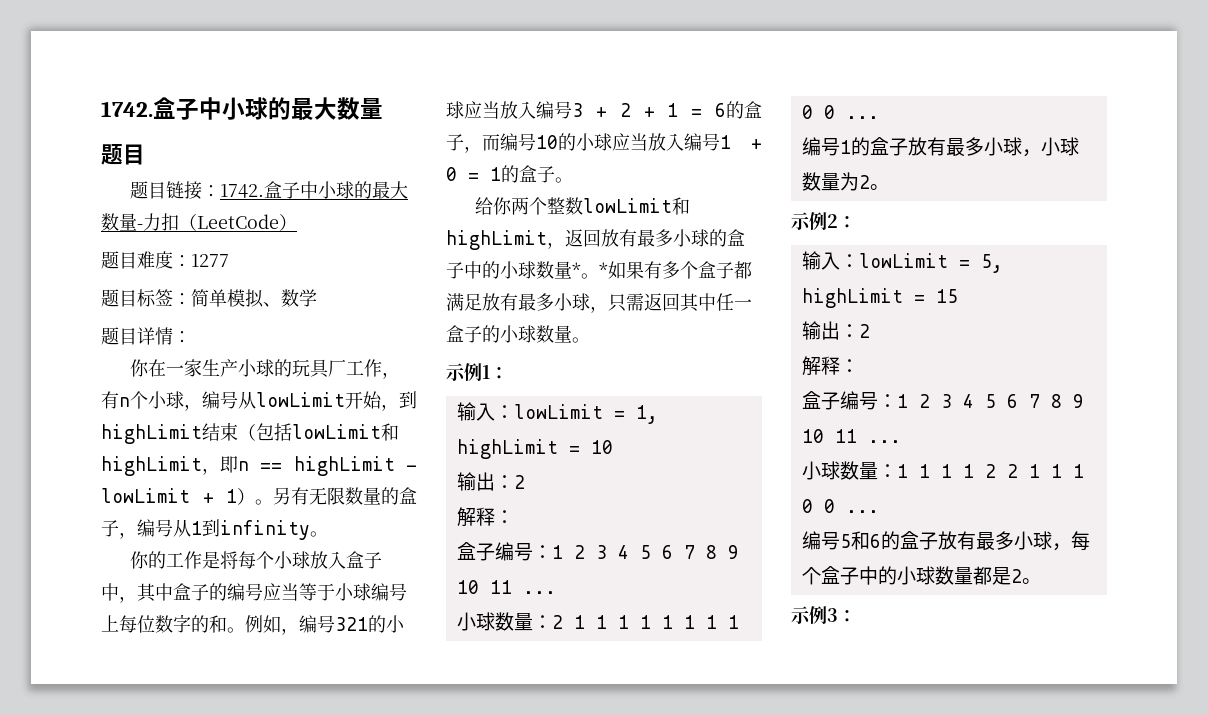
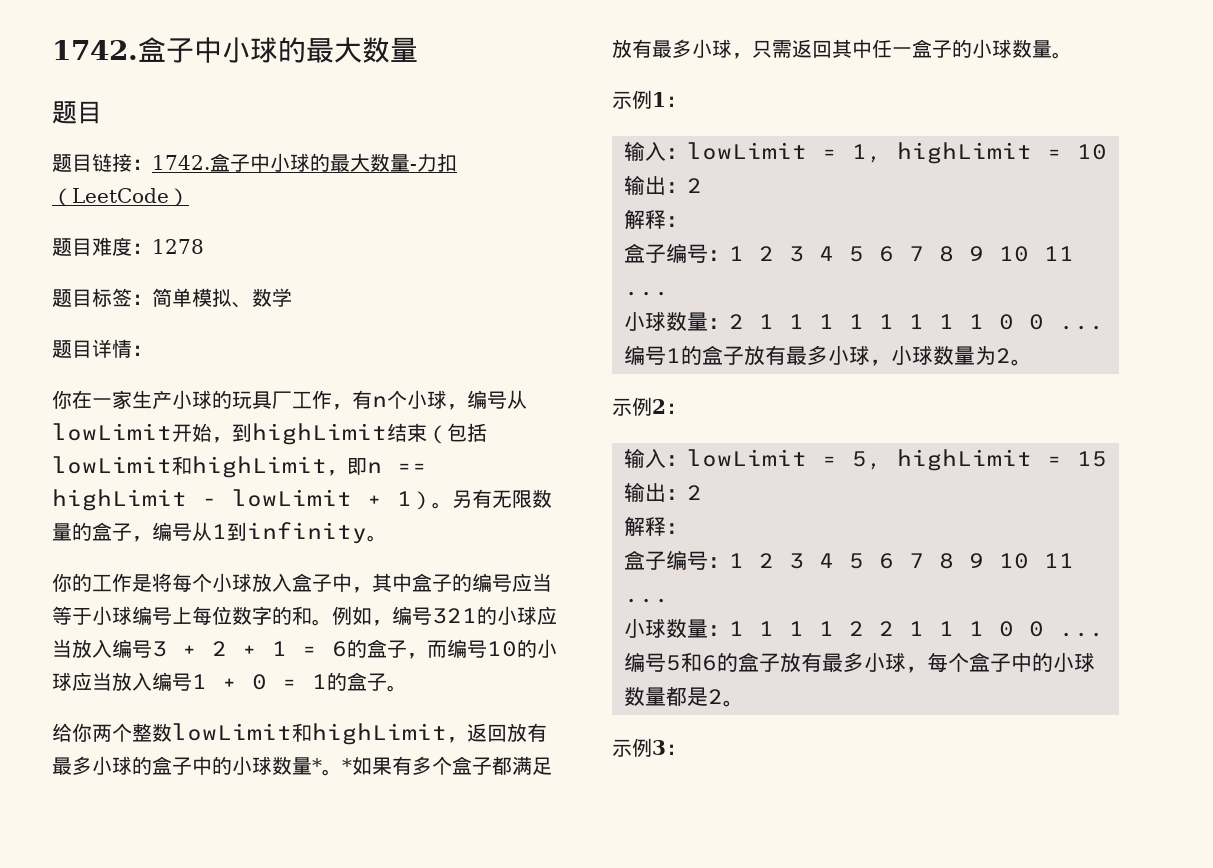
- 题目难度：1277
+ 题目难度：1278

